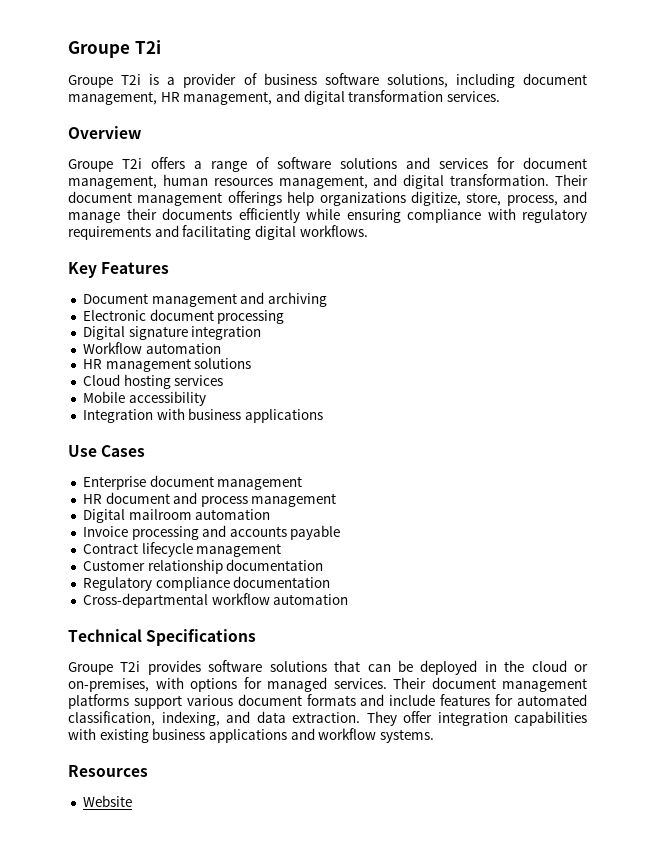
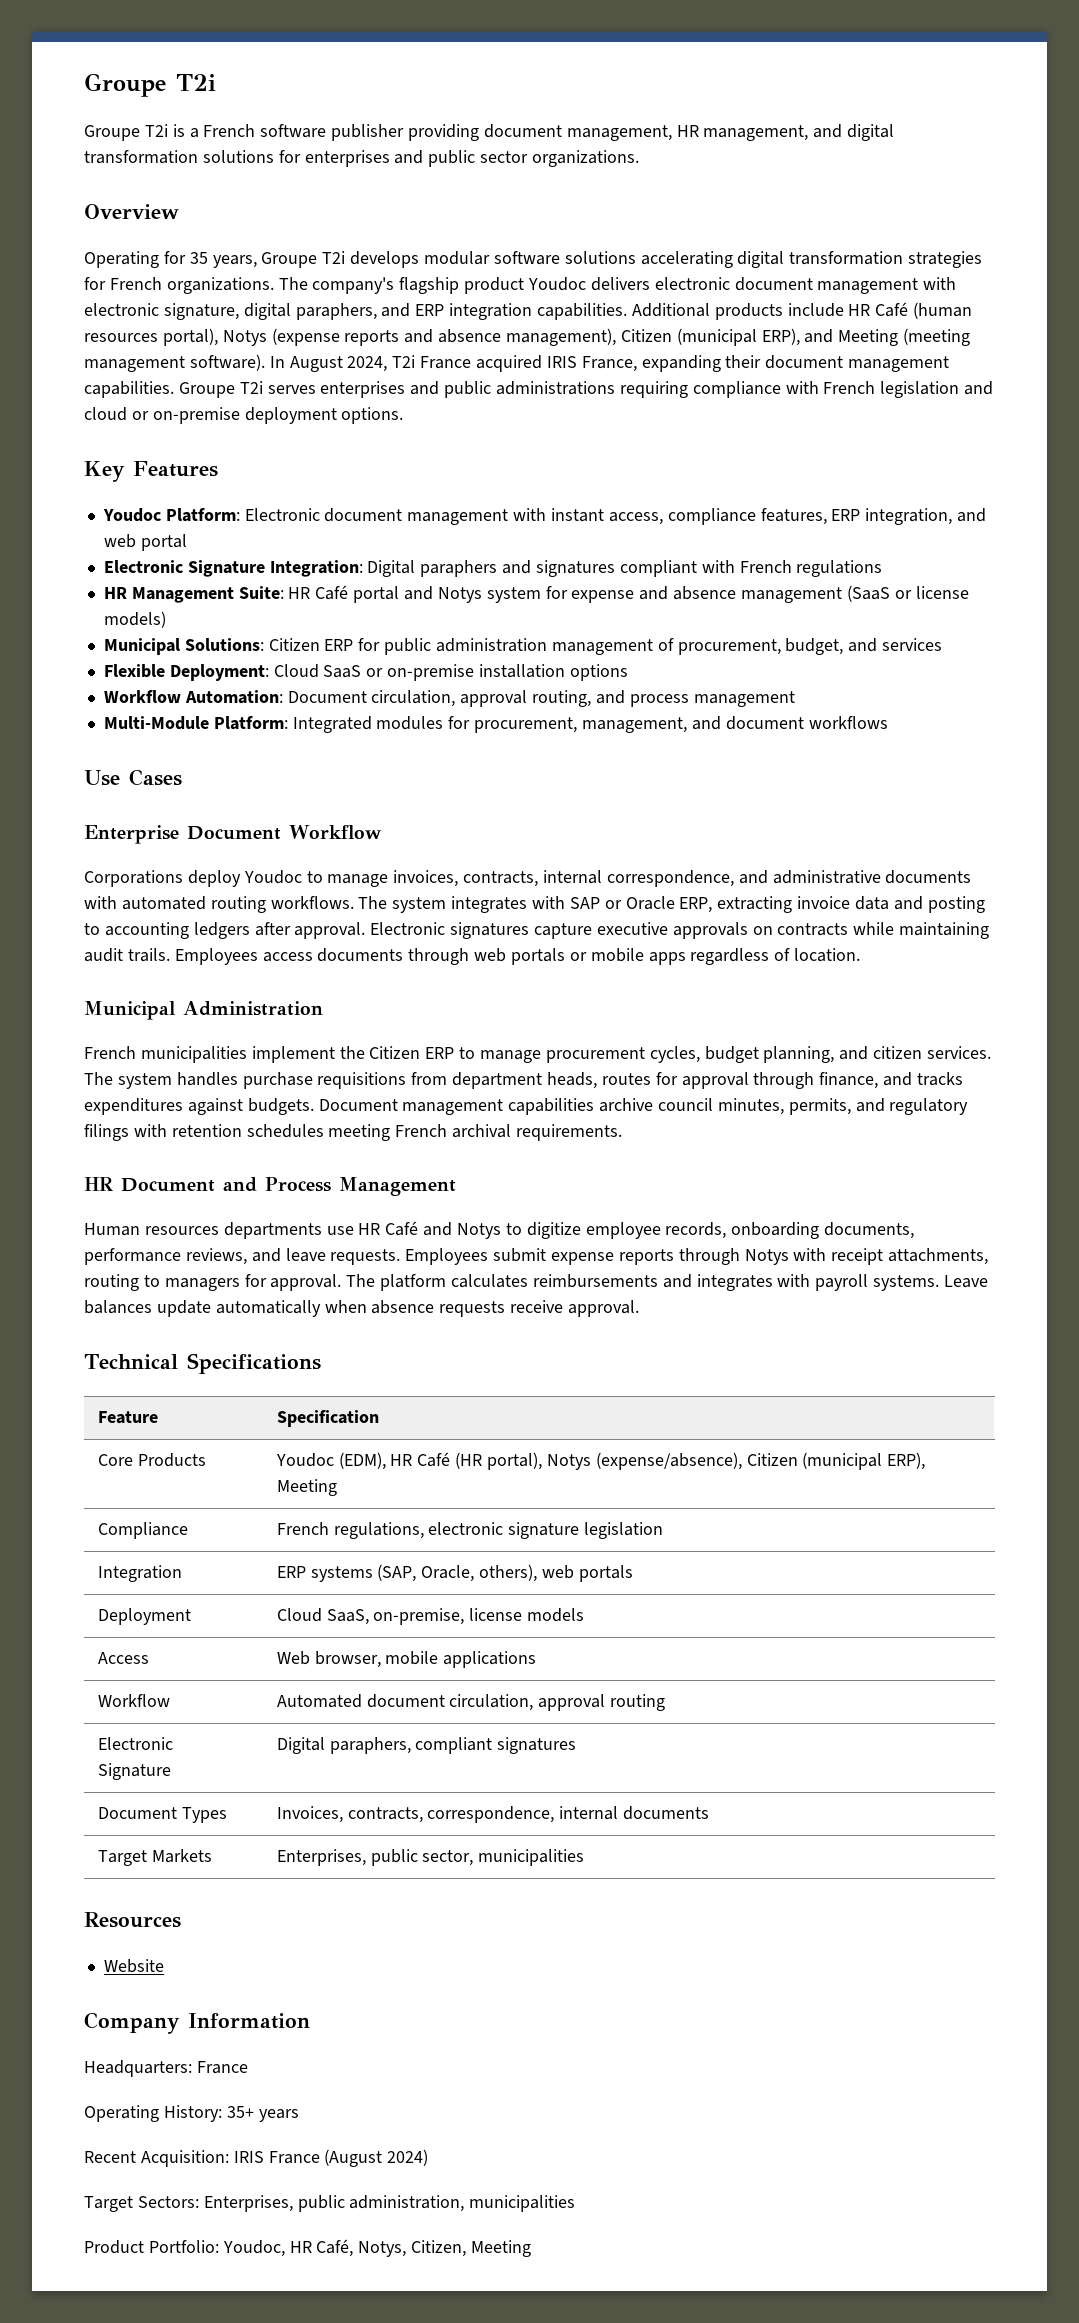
- Groupe T2i is a provider of business software solutions, including document management, HR management, and digital transformation services.
+ Groupe T2i is a French software publisher providing document management, HR management, and digital transformation solutions for enterprises and public sector organizations.
  Overview
- Groupe T2i offers a range of software solutions and services for document management, human resources management, and digital transformation. Their document management offerings help organizations digitize, store, process, and manage their documents efficiently while ensuring compliance with regulatory requirements and facilitating digital workflows.
+ Operating for 35 years, Groupe T2i develops modular software solutions accelerating digital transformation strategies for French organizations. The company's flagship product Youdoc delivers electronic document management with electronic signature, digital paraphers, and ERP integration capabilities. Additional products include HR Café (human resources portal), Notys (expense reports and absence management), Citizen (municipal ERP), and Meeting (meeting management software). In August 2024, T2i France acquired IRIS France, expanding their document management capabilities. Groupe T2i serves enterprises and public administrations requiring compliance with French legislation and cloud or on-premise deployment options.
  Key Features
- Document management and archiving
- Electronic document processing
- Digital signature integration
- Workflow automation
- HR management solutions
- Cloud hosting services
- Mobile accessibility
- Integration with business applications
+ Youdoc Platform: Electronic document management with instant access, compliance features, ERP integration, and web portal
+ Electronic Signature Integration: Digital paraphers and signatures compliant with French regulations
+ HR Management Suite: HR Café portal and Notys system for expense and absence management (SaaS or license models)
+ Municipal Solutions: Citizen ERP for public administration management of procurement, budget, and services
+ Flexible Deployment: Cloud SaaS or on-premise installation options
+ Workflow Automation: Document circulation, approval routing, and process management
+ Multi-Module Platform: Integrated modules for procurement, management, and document workflows
  Use Cases
- Enterprise document management
- HR document and process management
- Digital mailroom automation
- Invoice processing and accounts payable
- Contract lifecycle management
- Customer relationship documentation
- Regulatory compliance documentation
- Cross-departmental workflow automation
+ Enterprise Document Workflow
+ Corporations deploy Youdoc to manage invoices, contracts, internal correspondence, and administrative documents with automated routing workflows. The system integrates with SAP or Oracle ERP, extracting invoice data and posting to accounting ledgers after approval. Electronic signatures capture executive approvals on contracts while maintaining audit trails. Employees access documents through web portals or mobile apps regardless of location.
+ Municipal Administration
+ French municipalities implement the Citizen ERP to manage procurement cycles, budget planning, and citizen services. The system handles purchase requisitions from department heads, routes for approval through finance, and tracks expenditures against budgets. Document management capabilities archive council minutes, permits, and regulatory filings with retention schedules meeting French archival requirements.
+ HR Document and Process Management
+ Human resources departments use HR Café and Notys to digitize employee records, onboarding documents, performance reviews, and leave requests. Employees submit expense reports through Notys with receipt attachments, routing to managers for approval. The platform calculates reimbursements and integrates with payroll systems. Leave balances update automatically when absence requests receive approval.
  Technical Specifications
- Groupe T2i provides software solutions that can be deployed in the cloud or on-premises, with options for managed services. Their document management platforms support various document formats and include features for automated classification, indexing, and data extraction. They offer integration capabilities with existing business applications and workflow systems.
+ Feature | Specification
+ Core Products | Youdoc (EDM), HR Café (HR portal), Notys (expense/absence), Citizen (municipal ERP), Meeting
+ Compliance | French regulations, electronic signature legislation
+ Integration | ERP systems (SAP, Oracle, others), web portals
+ Deployment | Cloud SaaS, on-premise, license models
+ Access | Web browser, mobile applications
+ Workflow | Automated document circulation, approval routing
+ Electronic Signature | Digital paraphers, compliant signatures
+ Document Types | Invoices, contracts, correspondence, internal documents
+ Target Markets | Enterprises, public sector, municipalities
  Resources
  Website
+ Company Information
+ Headquarters: France
+ Operating History: 35+ years
+ Recent Acquisition: IRIS France (August 2024)
+ Target Sectors: Enterprises, public administration, municipalities
+ Product Portfolio: Youdoc, HR Café, Notys, Citizen, Meeting

